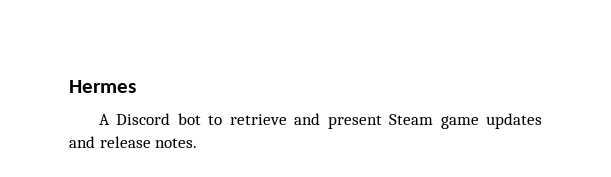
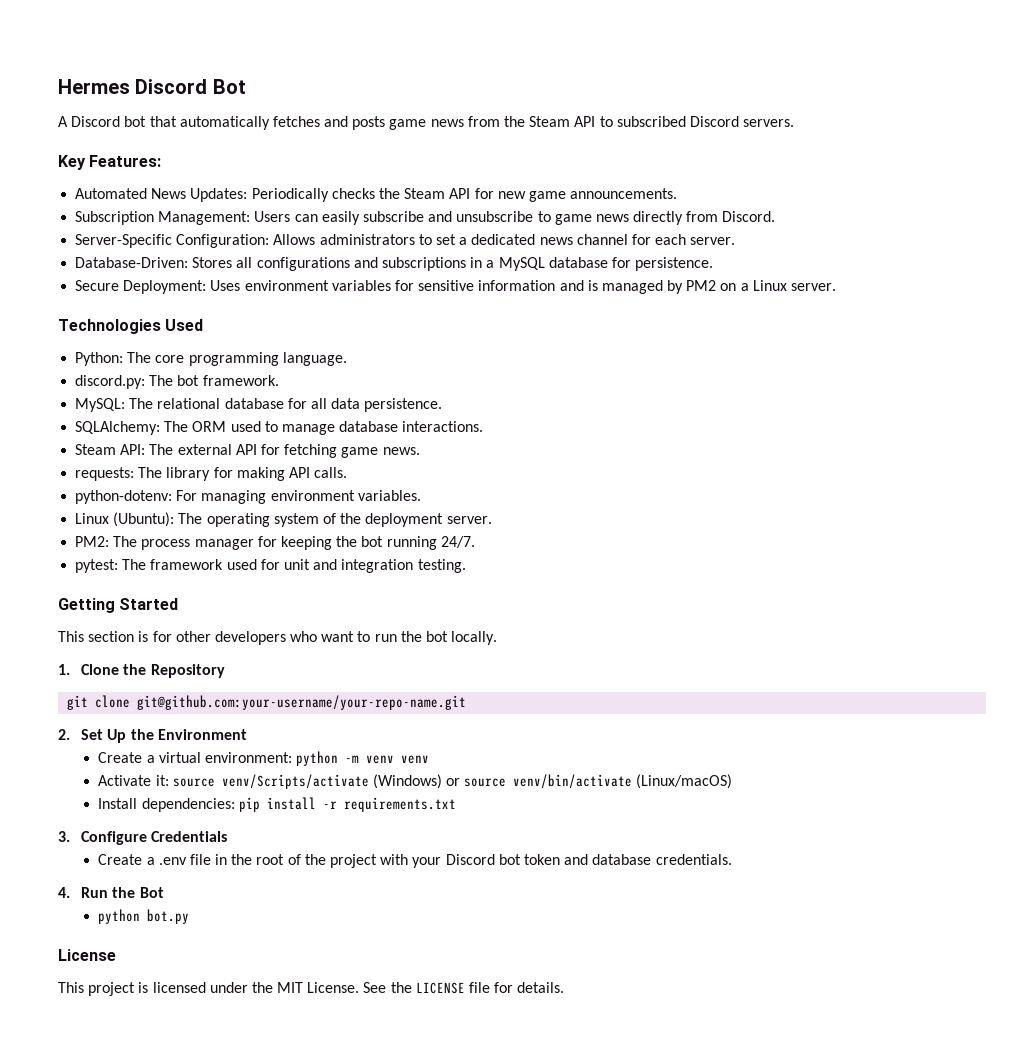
- Hermes
+ Hermes Discord Bot
- A Discord bot to retrieve and present Steam game updates and release notes.
+ A Discord bot that automatically fetches and posts game news from the Steam API to subscribed Discord servers.
+ Key Features:
+ Automated News Updates: Periodically checks the Steam API for new game announcements.
+ Subscription Management: Users can easily subscribe and unsubscribe to game news directly from Discord.
+ Server-Specific Configuration: Allows administrators to set a dedicated news channel for each server.
+ Database-Driven: Stores all configurations and subscriptions in a MySQL database for persistence.
+ Secure Deployment: Uses environment variables for sensitive information and is managed by PM2 on a Linux server.
+ Technologies Used
+ Python: The core programming language.
+ discord.py: The bot framework.
+ MySQL: The relational database for all data persistence.
+ SQLAlchemy: The ORM used to manage database interactions.
+ Steam API: The external API for fetching game news.
+ requests: The library for making API calls.
+ python-dotenv: For managing environment variables.
+ Linux (Ubuntu): The operating system of the deployment server.
+ PM2: The process manager for keeping the bot running 24/7.
+ pytest: The framework used for unit and integration testing.
+ Getting Started
+ This section is for other developers who want to run the bot locally.
+ 1. Clone the Repository
+ git clone git@github.com:your-username/your-repo-name.git
+ 2. Set Up the Environment
+ Create a virtual environment: python -m venv venv
+ Activate it: source venv/Scripts/activate (Windows) or source venv/bin/activate (Linux/macOS)
+ Install dependencies: pip install -r requirements.txt
+ 3. Configure Credentials
+ Create a .env file in the root of the project with your Discord bot token and database credentials.
+ 4. Run the Bot
+ python bot.py
+ License
+ This project is licensed under the MIT License. See the LICENSE file for details.

